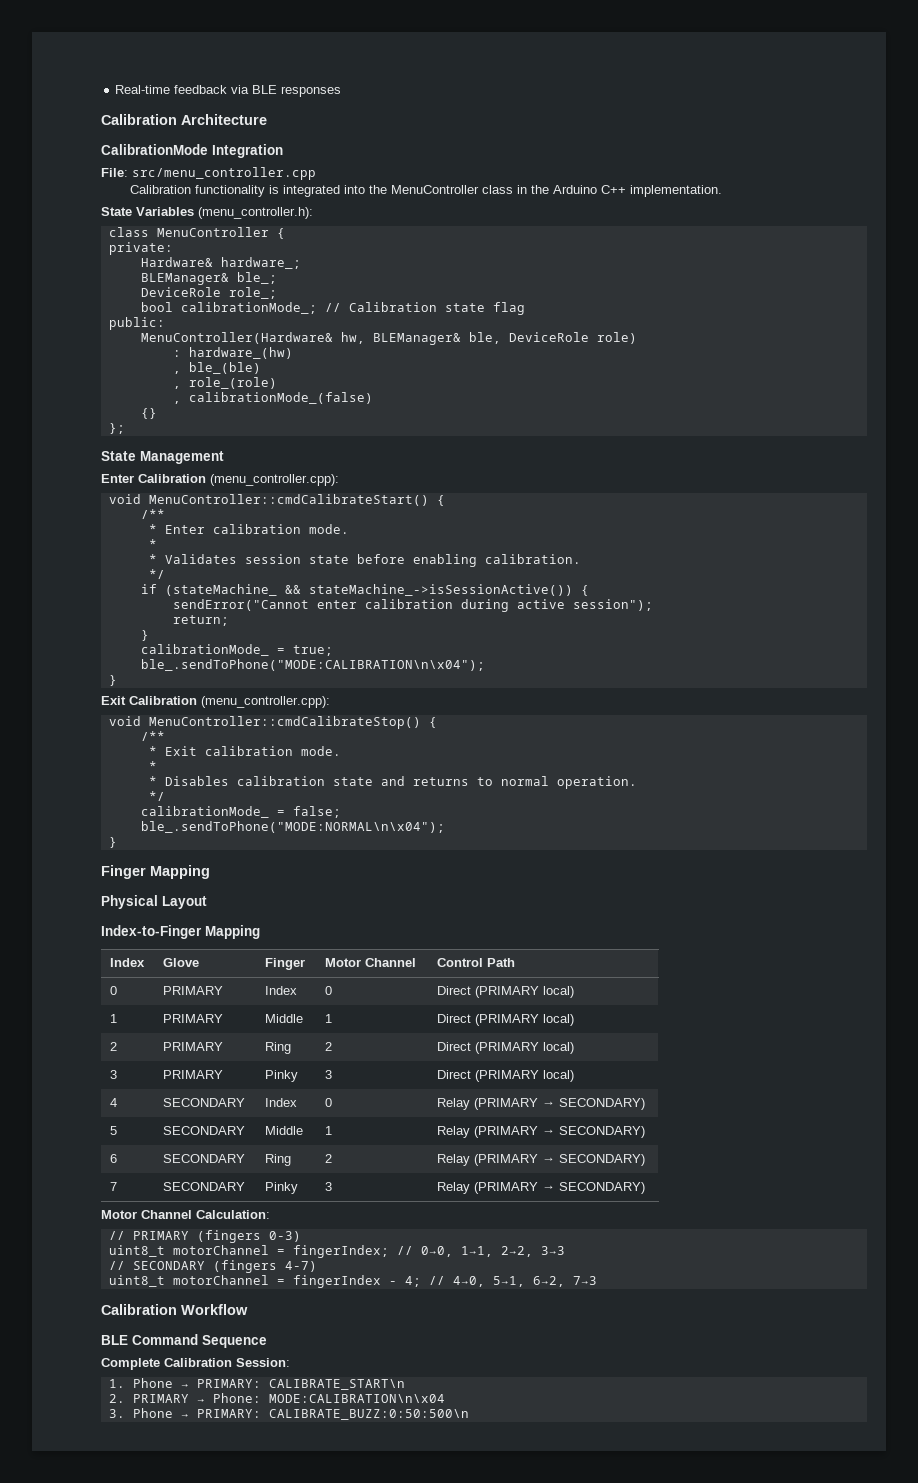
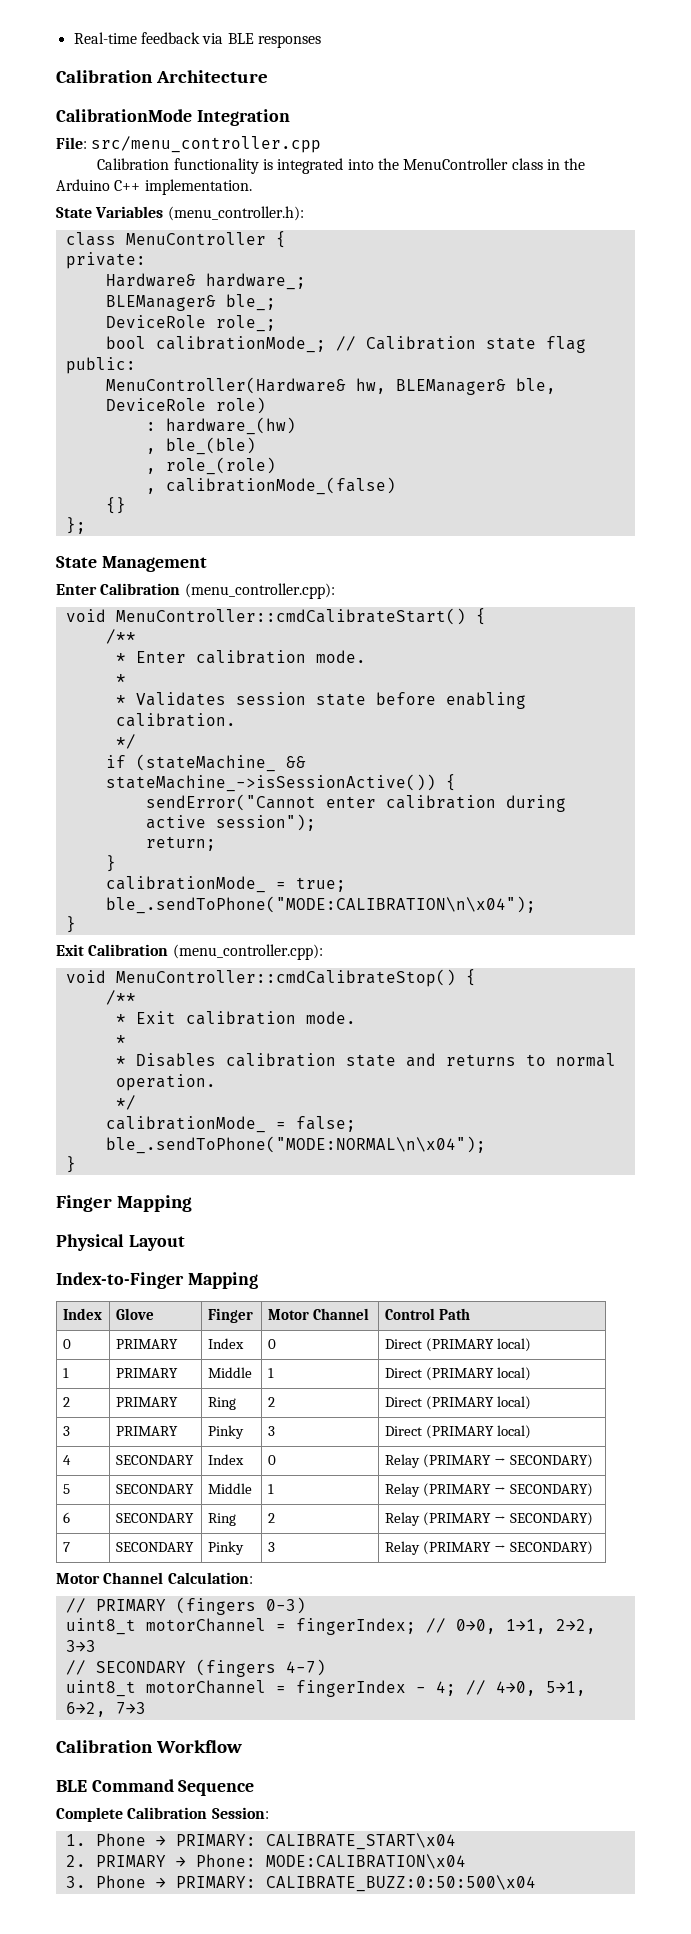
- 1. Phone → PRIMARY: CALIBRATE_START\n
+ 1. Phone → PRIMARY: CALIBRATE_START\x04
- 2. PRIMARY → Phone: MODE:CALIBRATION\n\x04
+ 2. PRIMARY → Phone: MODE:CALIBRATION\x04
- 3. Phone → PRIMARY: CALIBRATE_BUZZ:0:50:500\n
+ 3. Phone → PRIMARY: CALIBRATE_BUZZ:0:50:500\x04

